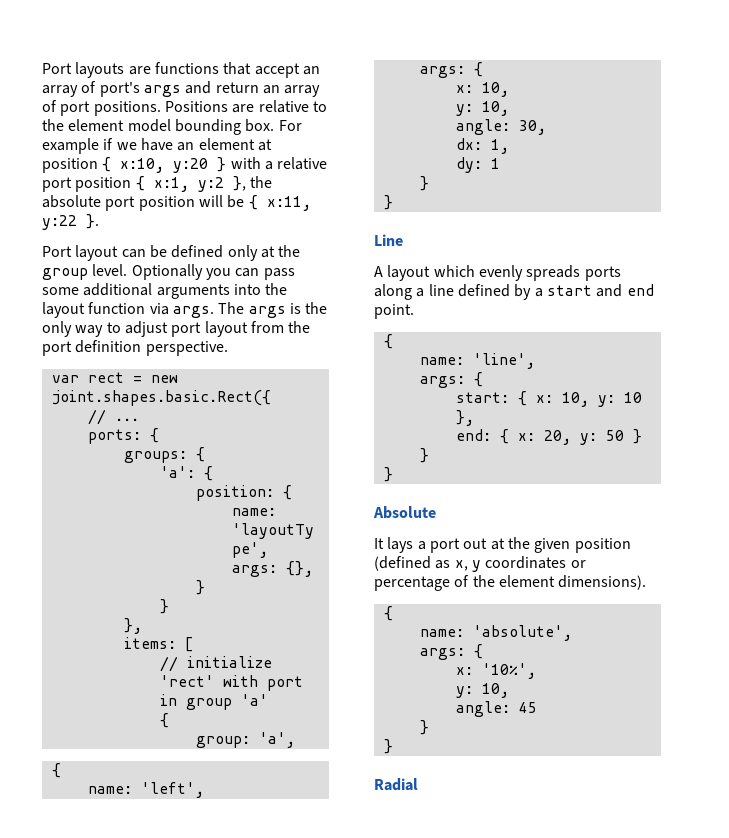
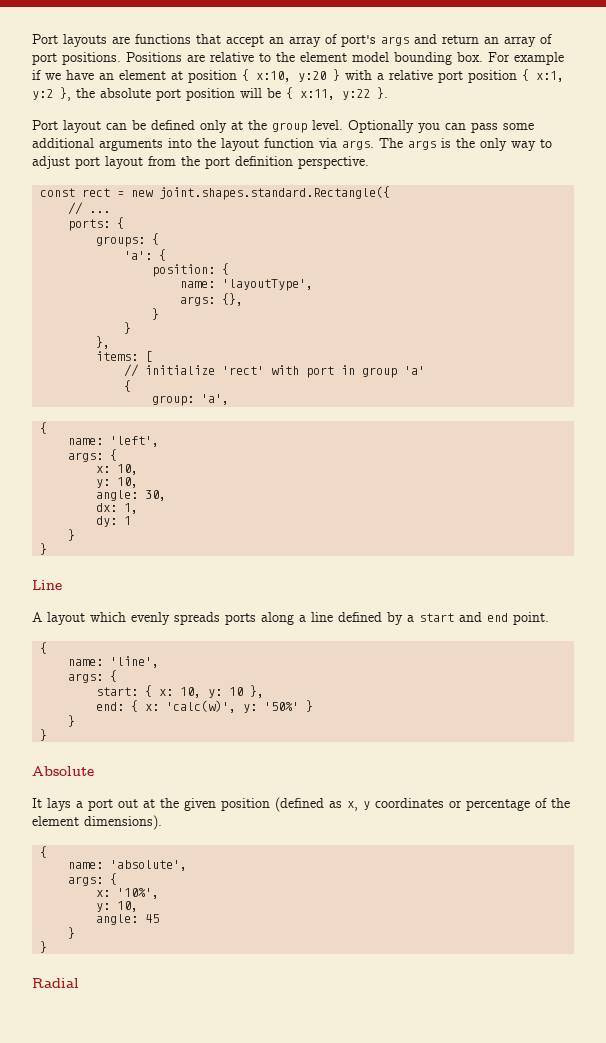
- var rect = new joint.shapes.basic.Rect({
+ const rect = new joint.shapes.standard.Rectangle({
- end: { x: 20, y: 50 }
+ end: { x: 'calc(w)', y: '50%' }

